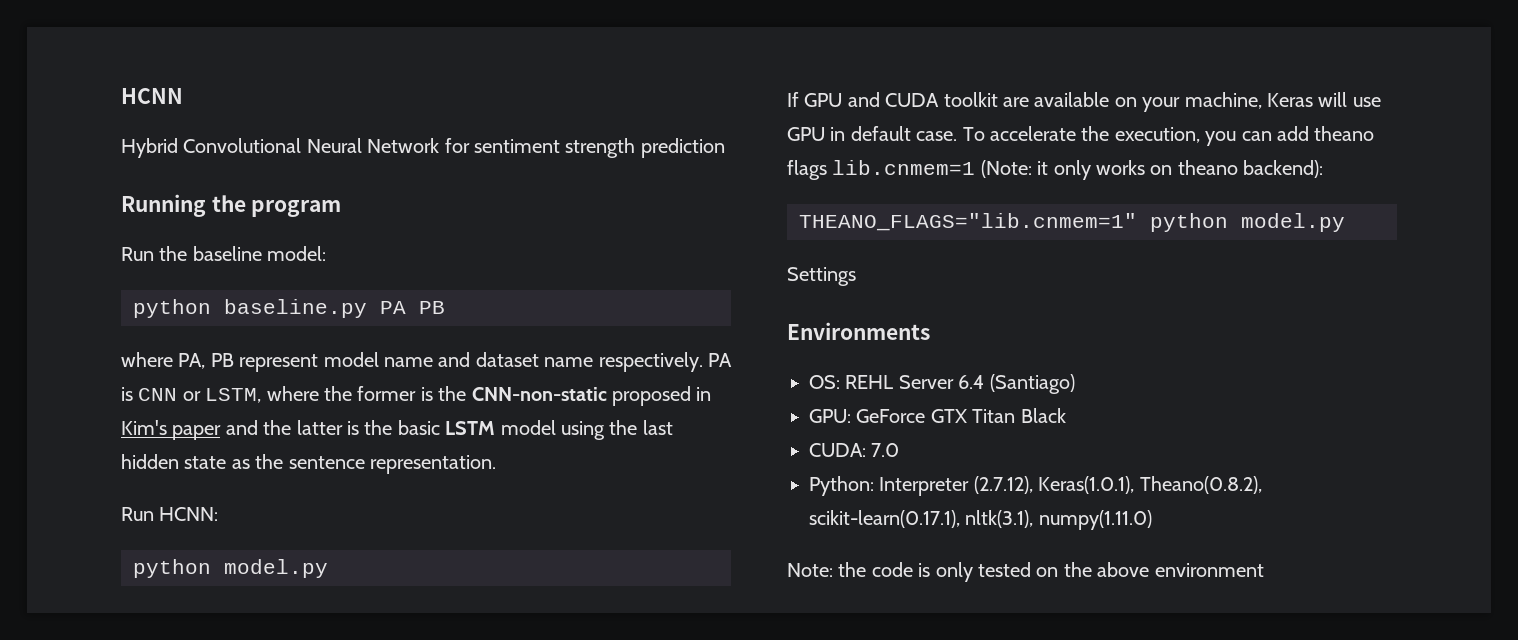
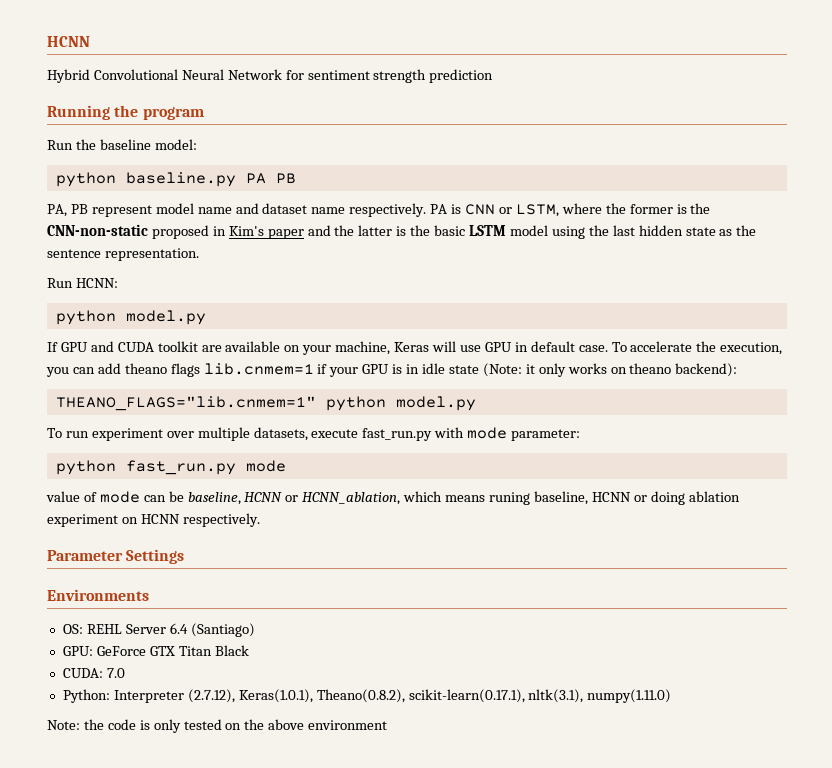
- where PA, PB represent model name and dataset name respectively.
+ PA, PB represent model name and dataset name respectively.
- To accelerate the execution, you can add theano flags lib.cnmem=1 (Note: it only works on theano backend):
+ To accelerate the execution, you can add theano flags lib.cnmem=1 if your GPU is in idle state (Note: it only works on theano backend):
- Settings
+ To run experiment over multiple datasets, execute fast_run.py with mode parameter:
+ python fast_run.py mode
+ value of mode can be baseline, HCNN or HCNN_ablation, which means runing baseline, HCNN or doing ablation experiment on HCNN respectively.
+ Parameter Settings

